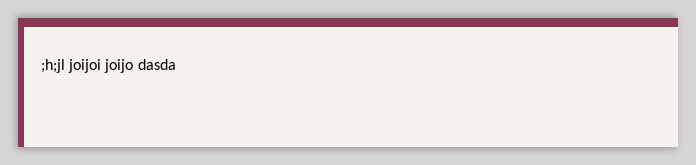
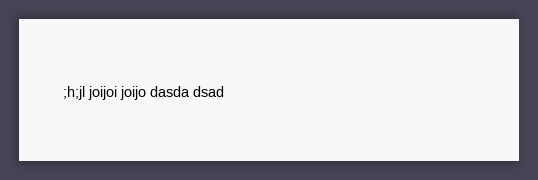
- ;h;jl joijoi joijo dasda
+ ;h;jl joijoi joijo dasda dsad

